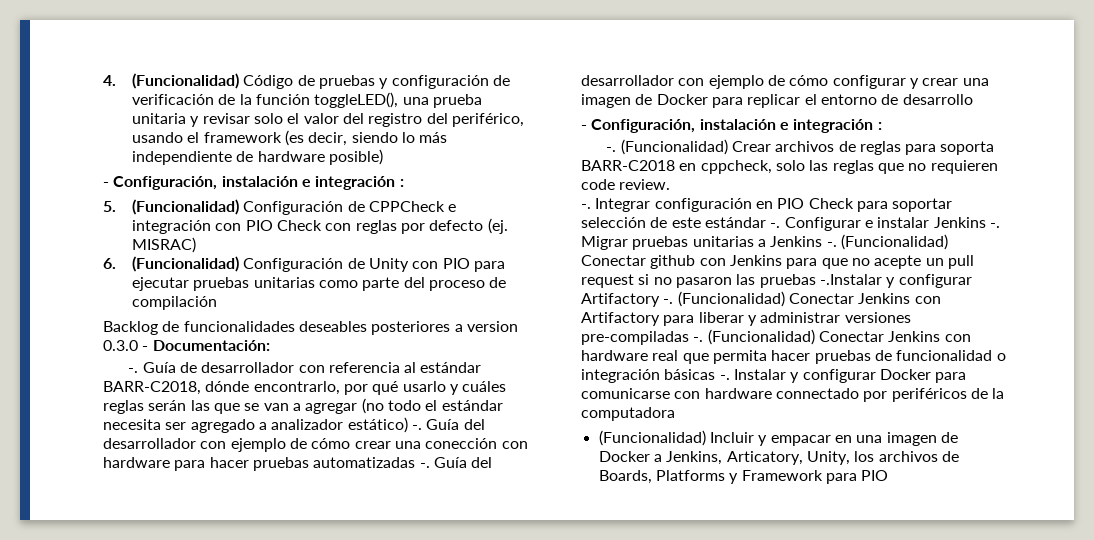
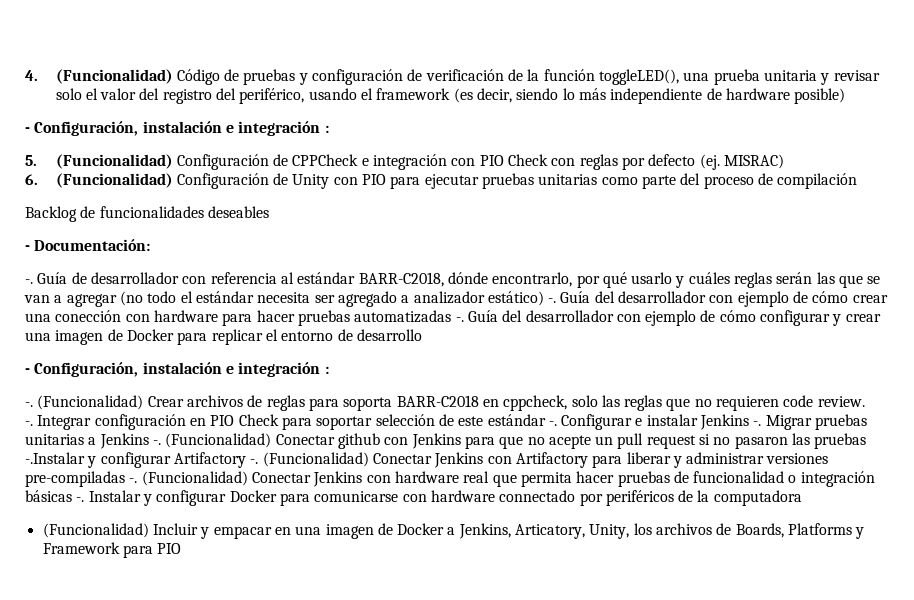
- Backlog de funcionalidades deseables posteriores a version 0.3.0 - Documentación:
+ Backlog de funcionalidades deseables
+ - Documentación:

